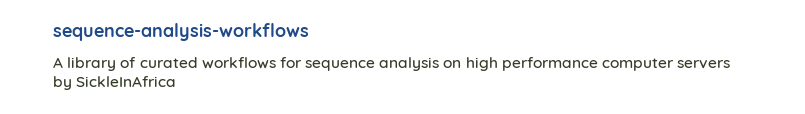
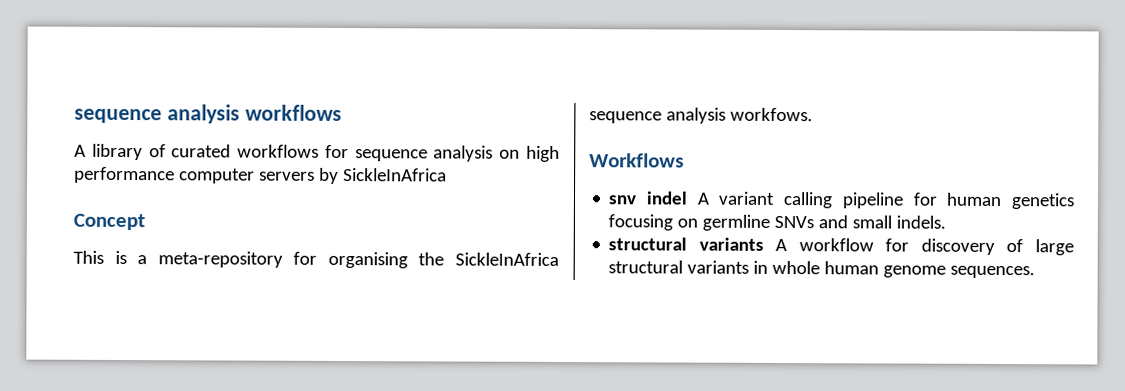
- sequence-analysis-workflows
+ sequence analysis workflows
+ Concept
+ This is a meta-repository for organising the SickleInAfrica sequence analysis workfows.
+ Workflows
+ snv indel A variant calling pipeline for human genetics focusing on germline SNVs and small indels.
+ structural variants A workflow for discovery of large structural variants in whole human genome sequences.

